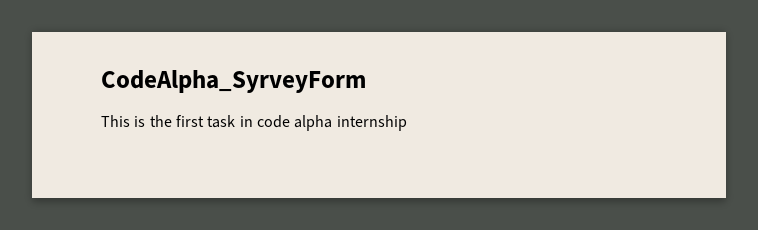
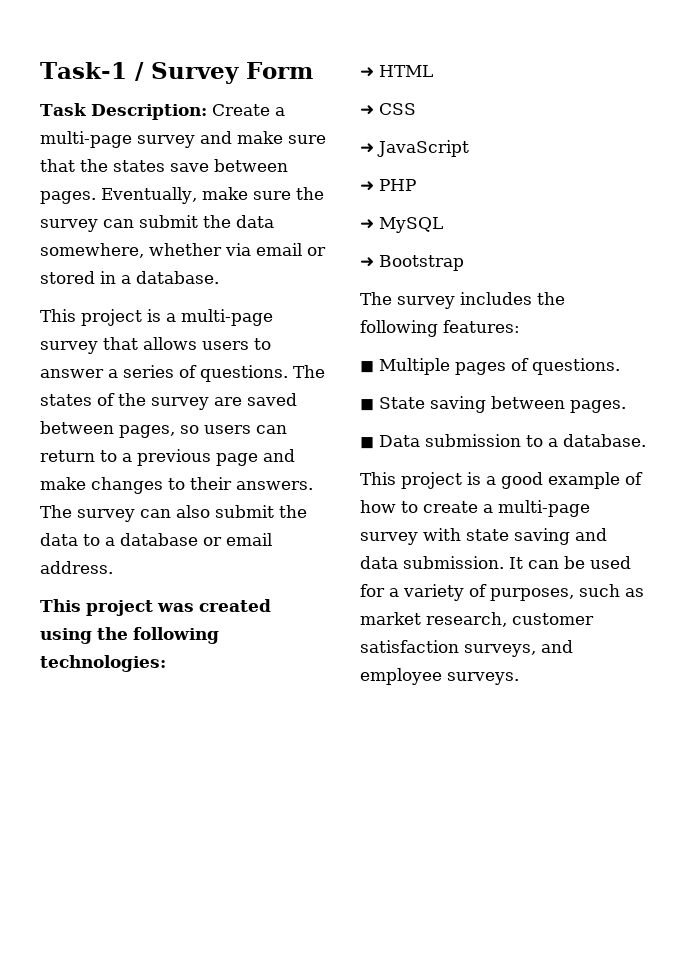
- CodeAlpha_SyrveyForm
- This is the first task in code alpha internship
+ Task-1 / Survey Form
+ Task Description: Create a multi-page survey and make sure that the states save between pages. Eventually, make sure the survey can submit the data somewhere, whether via email or stored in a database.
+ This project is a multi-page survey that allows users to answer a series of questions. The states of the survey are saved between pages, so users can return to a previous page and make changes to their answers. The survey can also submit the data to a database or email address.
+ This project was created using the following technologies:
+ ➜ HTML
+ ➜ CSS
+ ➜ JavaScript
+ ➜ PHP
+ ➜ MySQL
+ ➜ Bootstrap
+ The survey includes the following features:
+ ◼ Multiple pages of questions.
+ ◼ State saving between pages.
+ ◼ Data submission to a database.
+ This project is a good example of how to create a multi-page survey with state saving and data submission. It can be used for a variety of purposes, such as market research, customer satisfaction surveys, and employee surveys.

